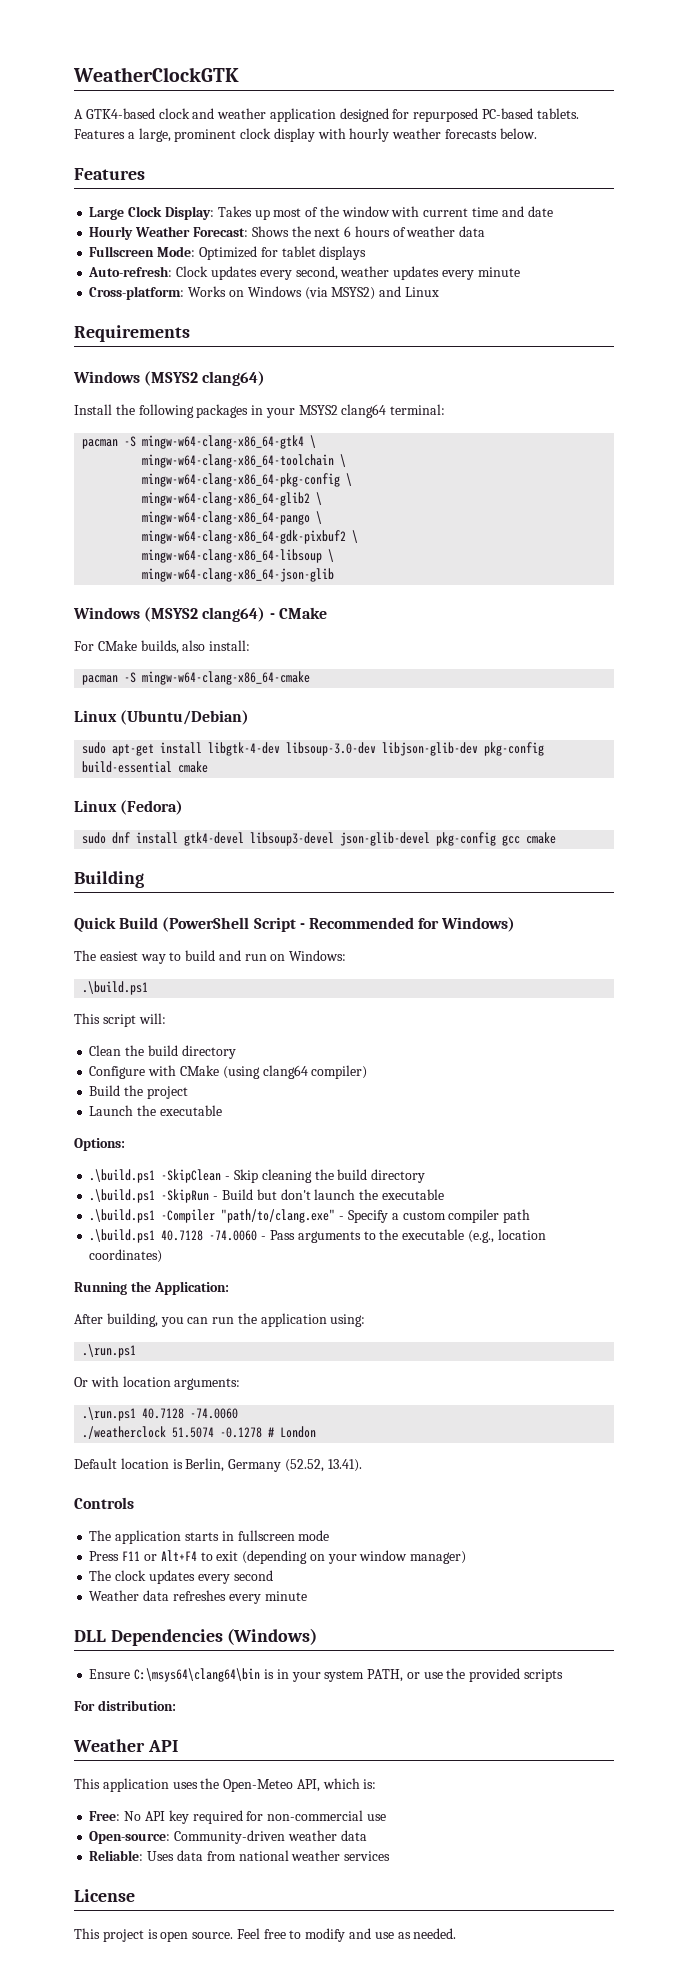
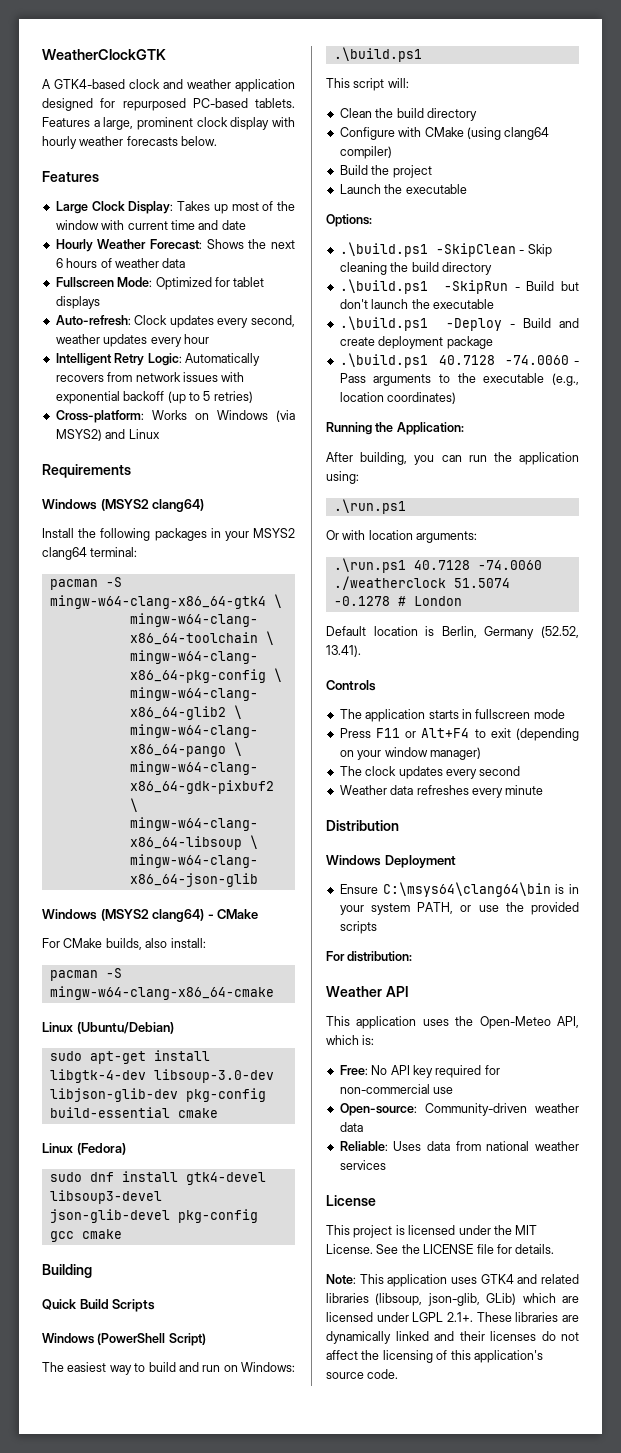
- Auto-refresh: Clock updates every second, weather updates every minute
+ Auto-refresh: Clock updates every second, weather updates every hour
+ Intelligent Retry Logic: Automatically recovers from network issues with exponential backoff (up to 5 retries)
- Quick Build (PowerShell Script - Recommended for Windows)
+ Quick Build Scripts
+ Windows (PowerShell Script)
- .\build.ps1 -Compiler "path/to/clang.exe" - Specify a custom compiler path
+ .\build.ps1 -Deploy - Build and create deployment package
- DLL Dependencies (Windows)
+ Distribution
+ Windows Deployment
- This project is open source. Feel free to modify and use as needed.
+ This project is licensed under the MIT License. See the LICENSE file for details.
+ Note: This application uses GTK4 and related libraries (libsoup, json-glib, GLib) which are licensed under LGPL 2.1+. These libraries are dynamically linked and their licenses do not affect the licensing of this application's source code.

